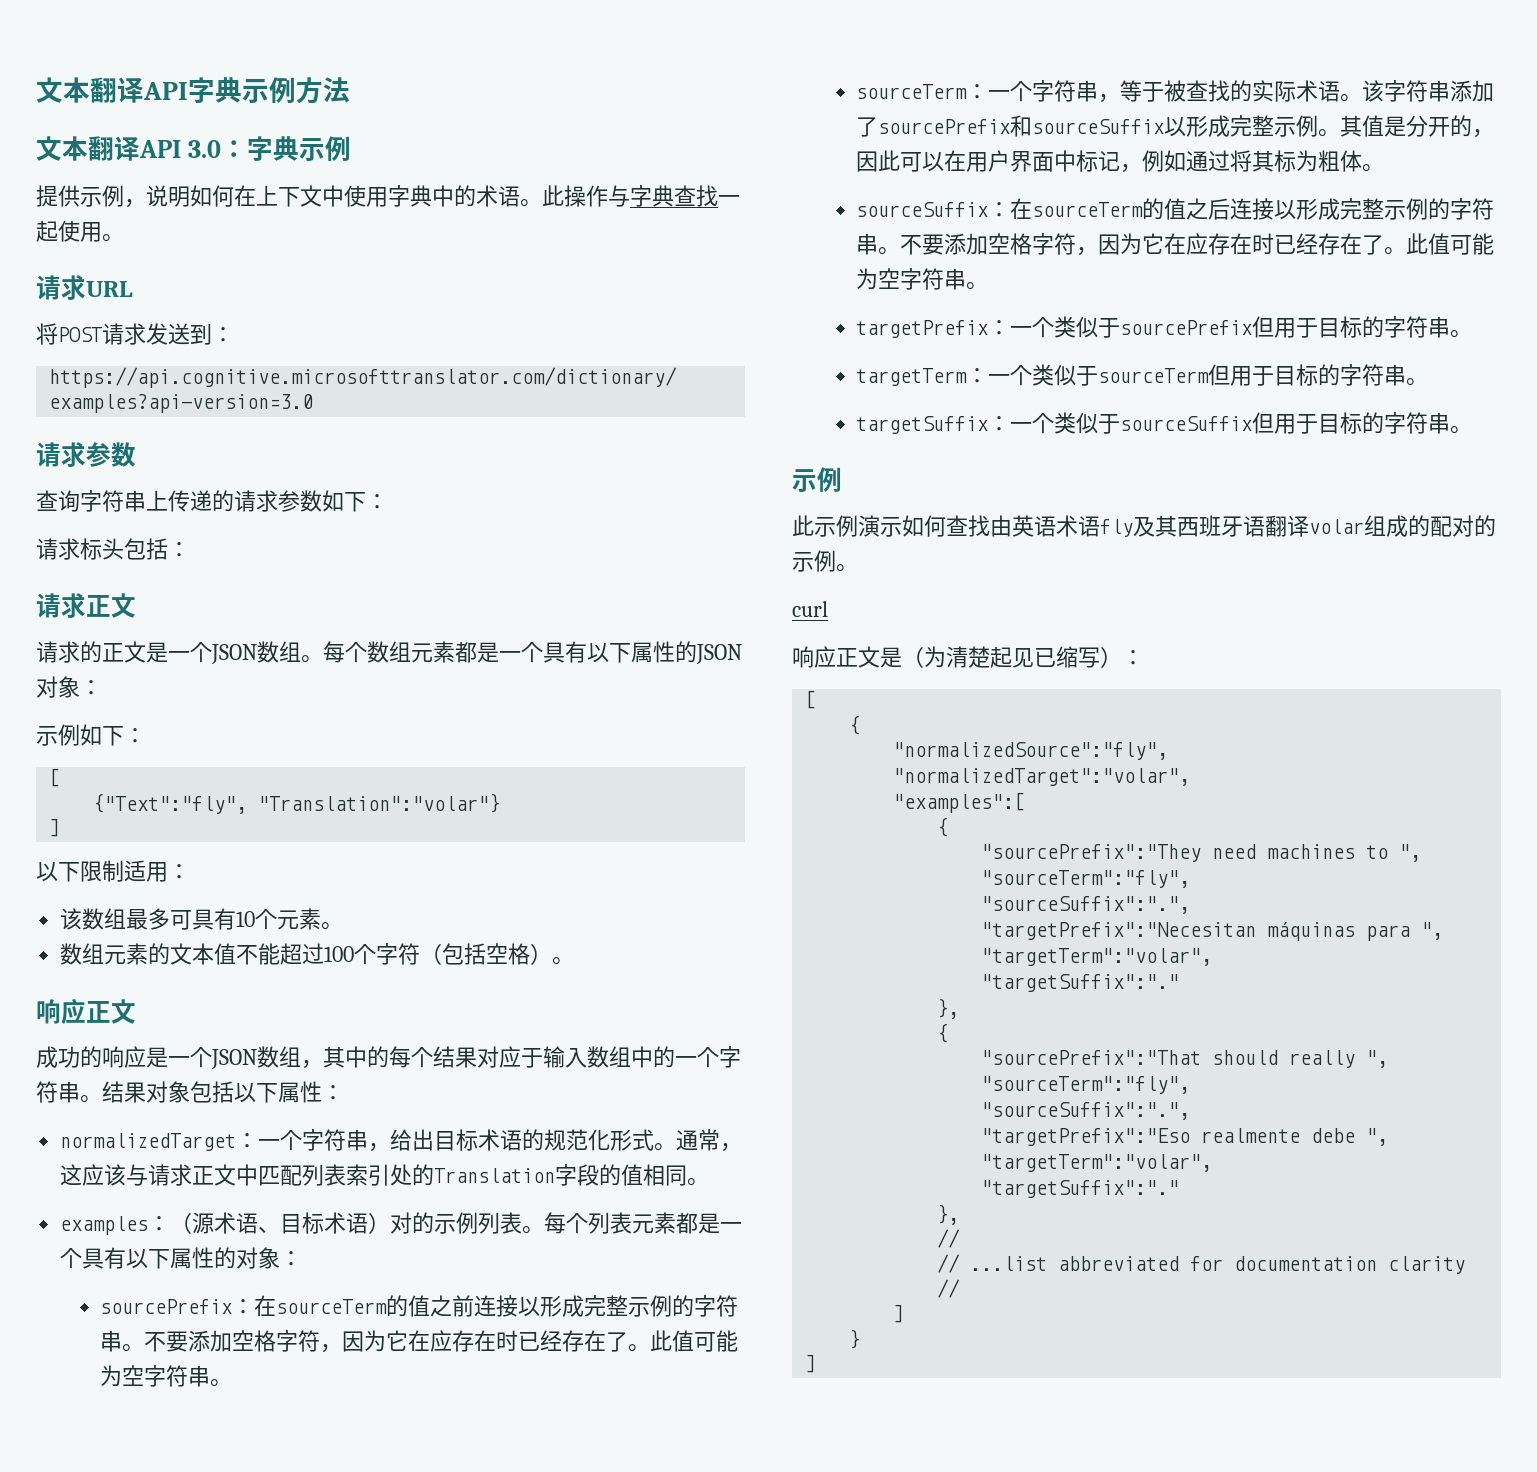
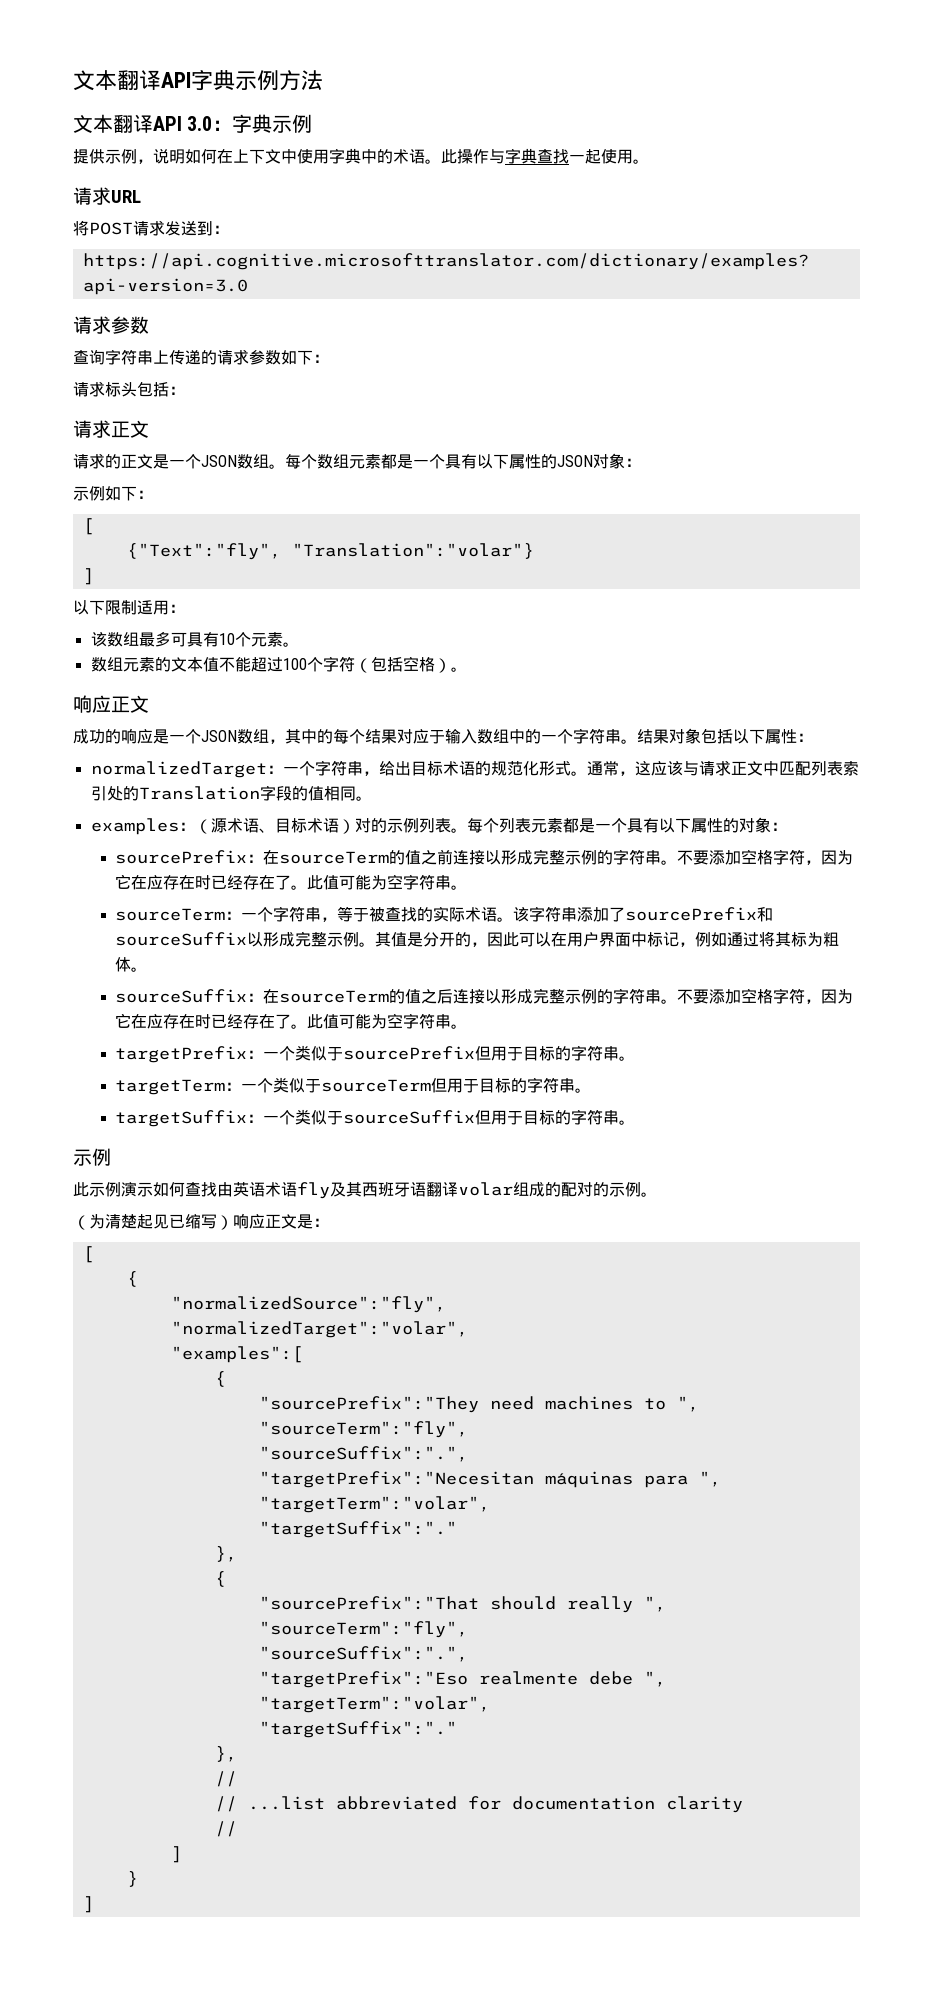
- curl
- 响应正文是（为清楚起见已缩写）：
+ （为清楚起见已缩写）响应正文是：

